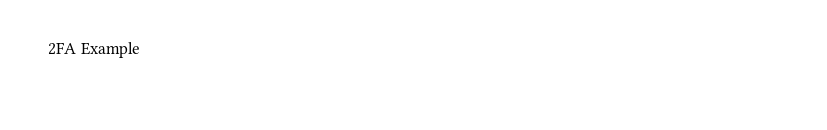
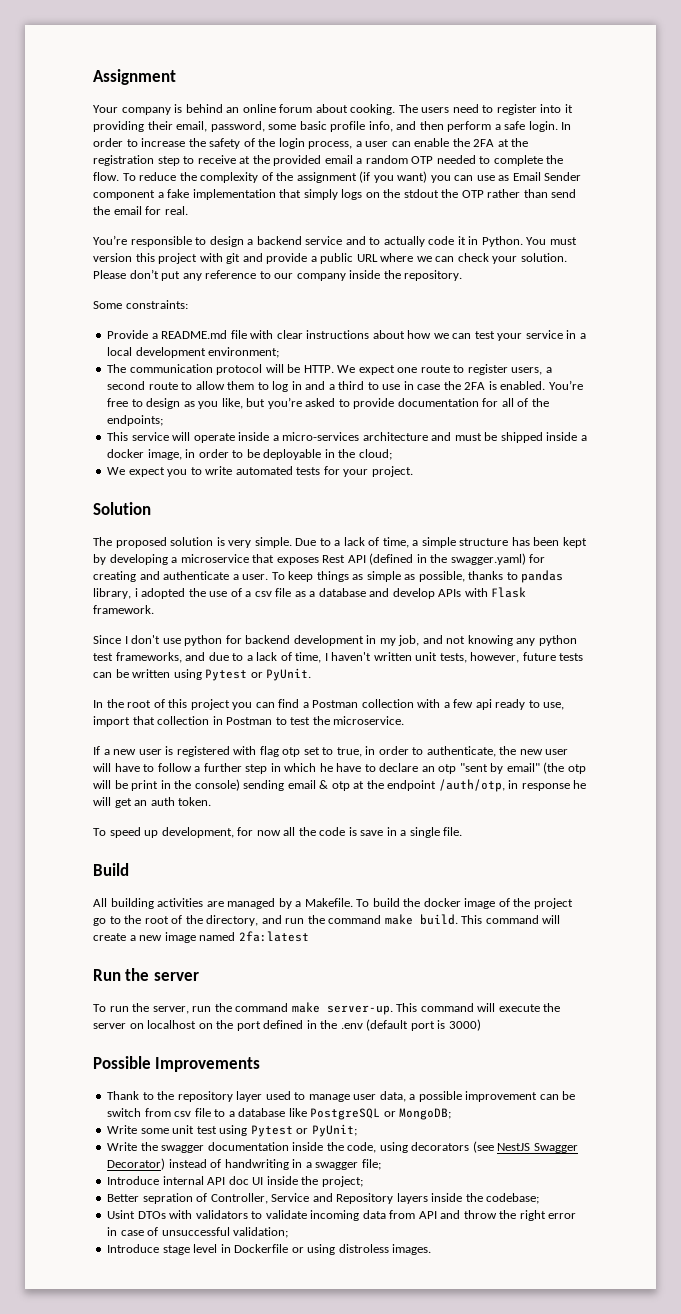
- 2FA Example
+ Assignment
+ Your company is behind an online forum about cooking. The users need to register into it providing their email, password, some basic profile info, and then perform a safe login. In order to increase the safety of the login process, a user can enable the 2FA at the registration step to receive at the provided email a random OTP needed to complete the flow. To reduce the complexity of the assignment (if you want) you can use as Email Sender component a fake implementation that simply logs on the stdout the OTP rather than send the email for real.
+ You’re responsible to design a backend service and to actually code it in Python. You must version this project with git and provide a public URL where we can check your solution. Please don’t put any reference to our company inside the repository.
+ Some constraints:
+ Provide a README.md file with clear instructions about how we can test your service in a local development environment;
+ The communication protocol will be HTTP. We expect one route to register users, a second route to allow them to log in and a third to use in case the 2FA is enabled. You’re free to design as you like, but you’re asked to provide documentation for all of the endpoints;
+ This service will operate inside a micro-services architecture and must be shipped inside a docker image, in order to be deployable in the cloud;
+ We expect you to write automated tests for your project.
+ Solution
+ The proposed solution is very simple. Due to a lack of time, a simple structure has been kept by developing a microservice that exposes Rest API (defined in the swagger.yaml) for creating and authenticate a user. To keep things as simple as possible, thanks to pandas library, i adopted the use of a csv file as a database and develop APIs with Flask framework.
+ Since I don't use python for backend development in my job, and not knowing any python test frameworks, and due to a lack of time, I haven't written unit tests, however, future tests can be written using Pytest or PyUnit.
+ In the root of this project you can find a Postman collection with a few api ready to use, import that collection in Postman to test the microservice.
+ If a new user is registered with flag otp set to true, in order to authenticate, the new user will have to follow a further step in which he have to declare an otp "sent by email" (the otp will be print in the console) sending email & otp at the endpoint /auth/otp, in response he will get an auth token.
+ To speed up development, for now all the code is save in a single file.
+ Build
+ All building activities are managed by a Makefile. To build the docker image of the project go to the root of the directory, and run the command make build. This command will create a new image named 2fa:latest
+ Run the server
+ To run the server, run the command make server-up. This command will execute the server on localhost on the port defined in the .env (default port is 3000)
+ Possible Improvements
+ Thank to the repository layer used to manage user data, a possible improvement can be switch from csv file to a database like PostgreSQL or MongoDB;
+ Write some unit test using Pytest or PyUnit;
+ Write the swagger documentation inside the code, using decorators (see NestJS Swagger Decorator) instead of handwriting in a swagger file;
+ Introduce internal API doc UI inside the project;
+ Better sepration of Controller, Service and Repository layers inside the codebase;
+ Usint DTOs with validators to validate incoming data from API and throw the right error in case of unsuccessful validation;
+ Introduce stage level in Dockerfile or using distroless images.

